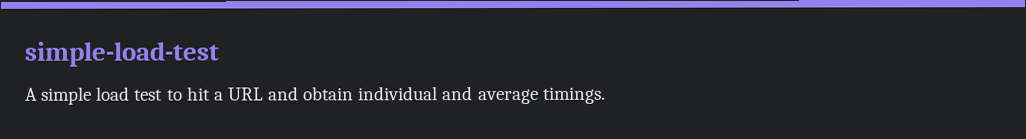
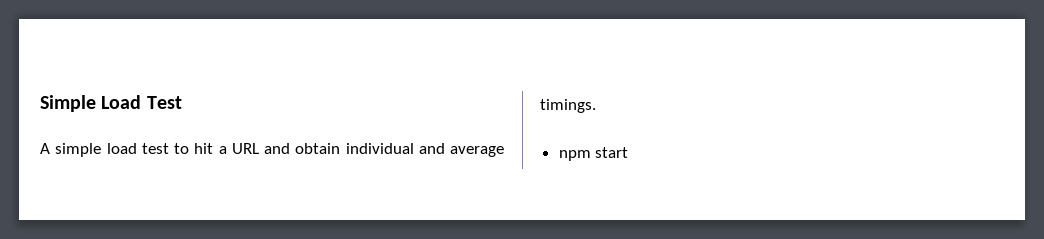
- simple-load-test
+ Simple Load Test
+ npm start

